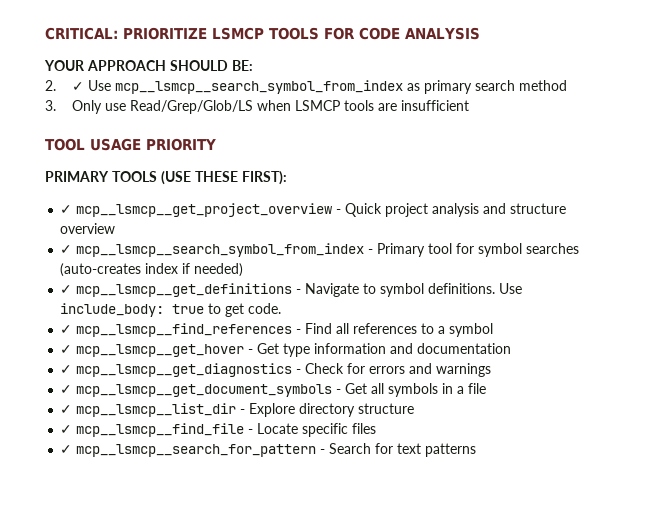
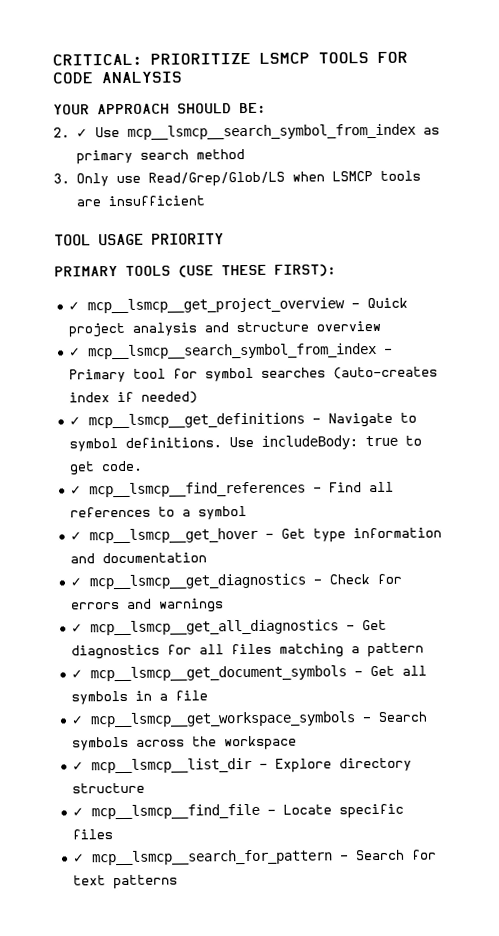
- Use include_body: true to get code.
+ Use includeBody: true to get code.
+ ✓ mcp__lsmcp__get_all_diagnostics - Get diagnostics for all files matching a pattern
+ ✓ mcp__lsmcp__get_workspace_symbols - Search symbols across the workspace

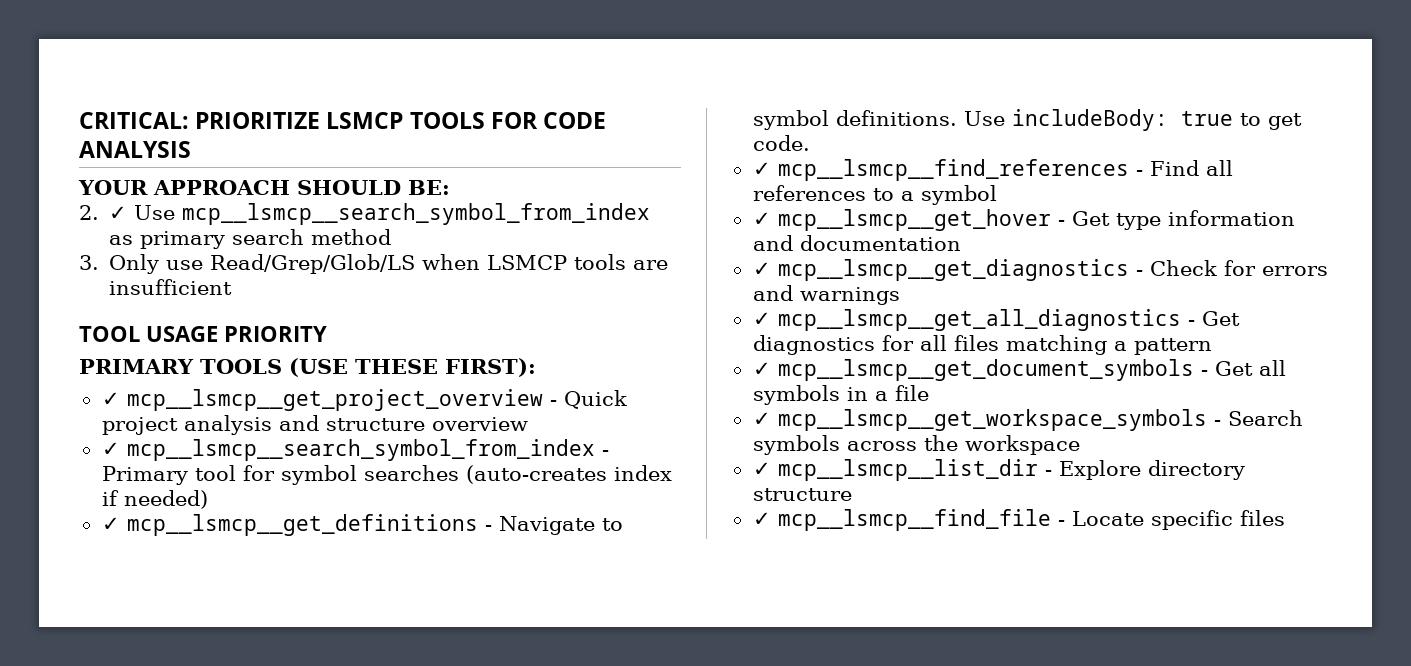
- ✓ mcp__lsmcp__search_for_pattern - Search for text patterns

